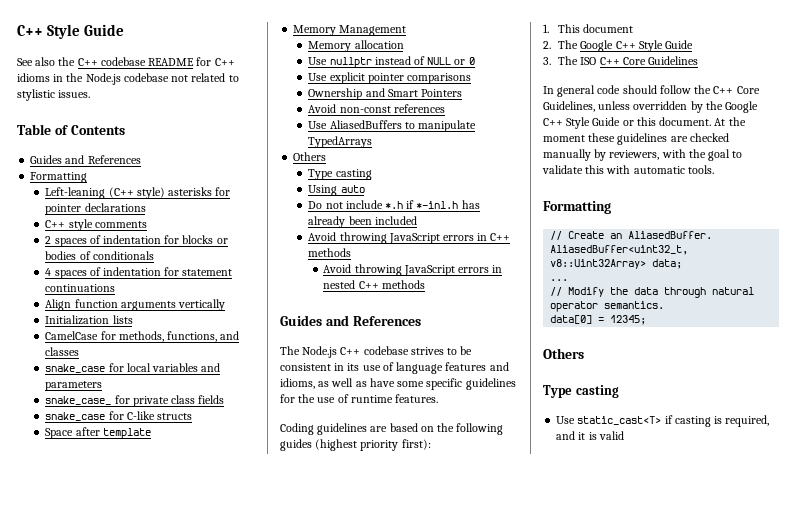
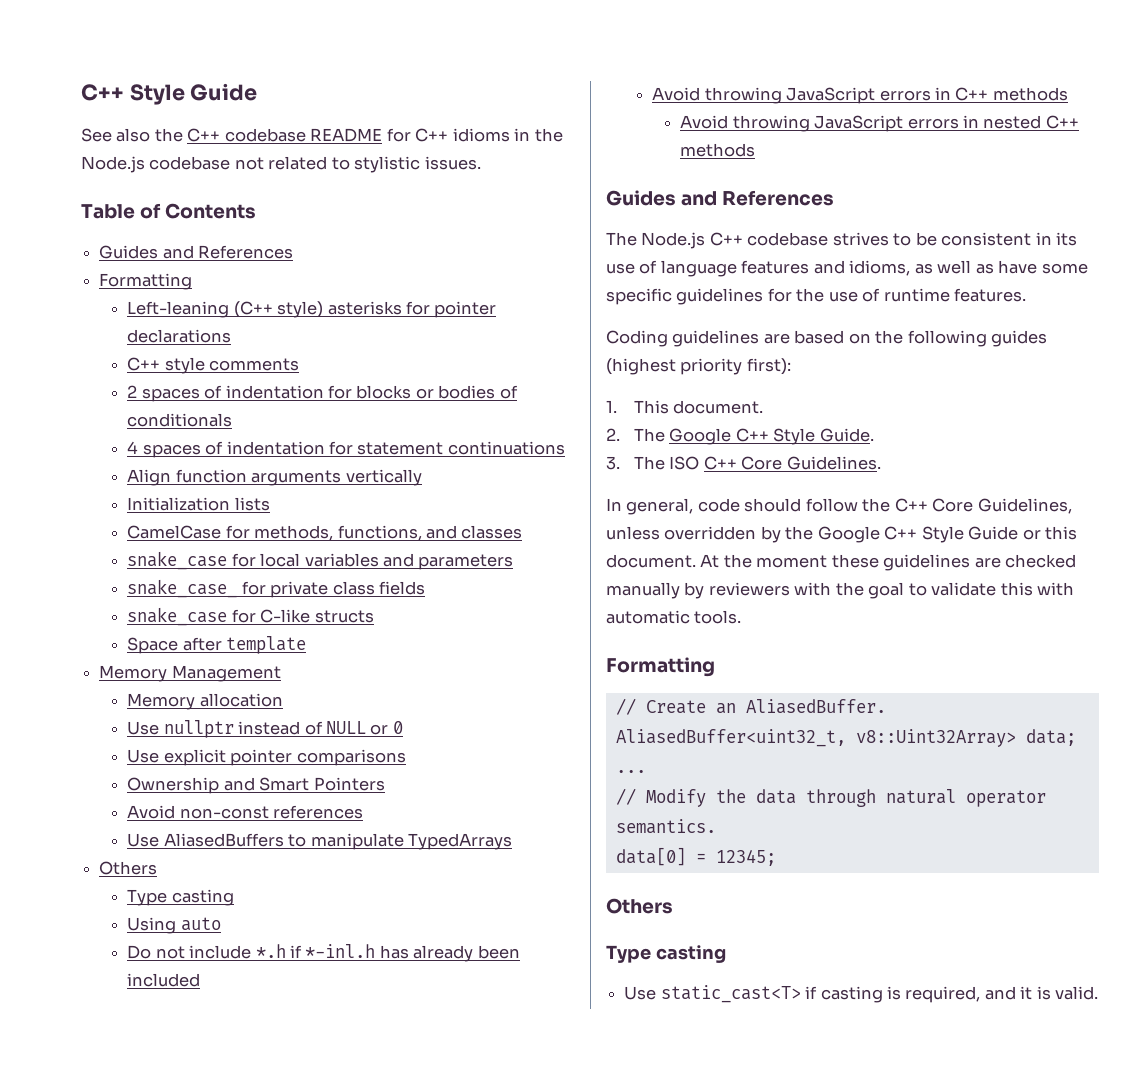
- 1. This document
+ 1. This document.
- 2. The Google C++ Style Guide
+ 2. The Google C++ Style Guide.
- 3. The ISO C++ Core Guidelines
+ 3. The ISO C++ Core Guidelines.
- In general code should follow the C++ Core Guidelines, unless overridden by the Google C++ Style Guide or this document.
+ In general, code should follow the C++ Core Guidelines, unless overridden by the Google C++ Style Guide or this document.
- At the moment these guidelines are checked manually by reviewers, with the goal to validate this with automatic tools.
+ At the moment these guidelines are checked manually by reviewers with the goal to validate this with automatic tools.
- Use static_cast<T> if casting is required, and it is valid
+ Use static_cast<T> if casting is required, and it is valid.

